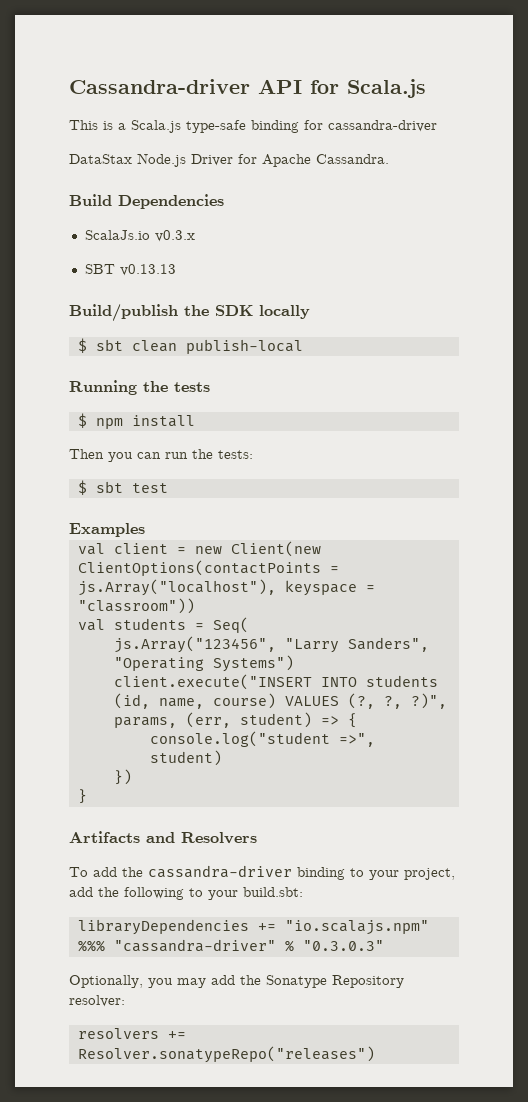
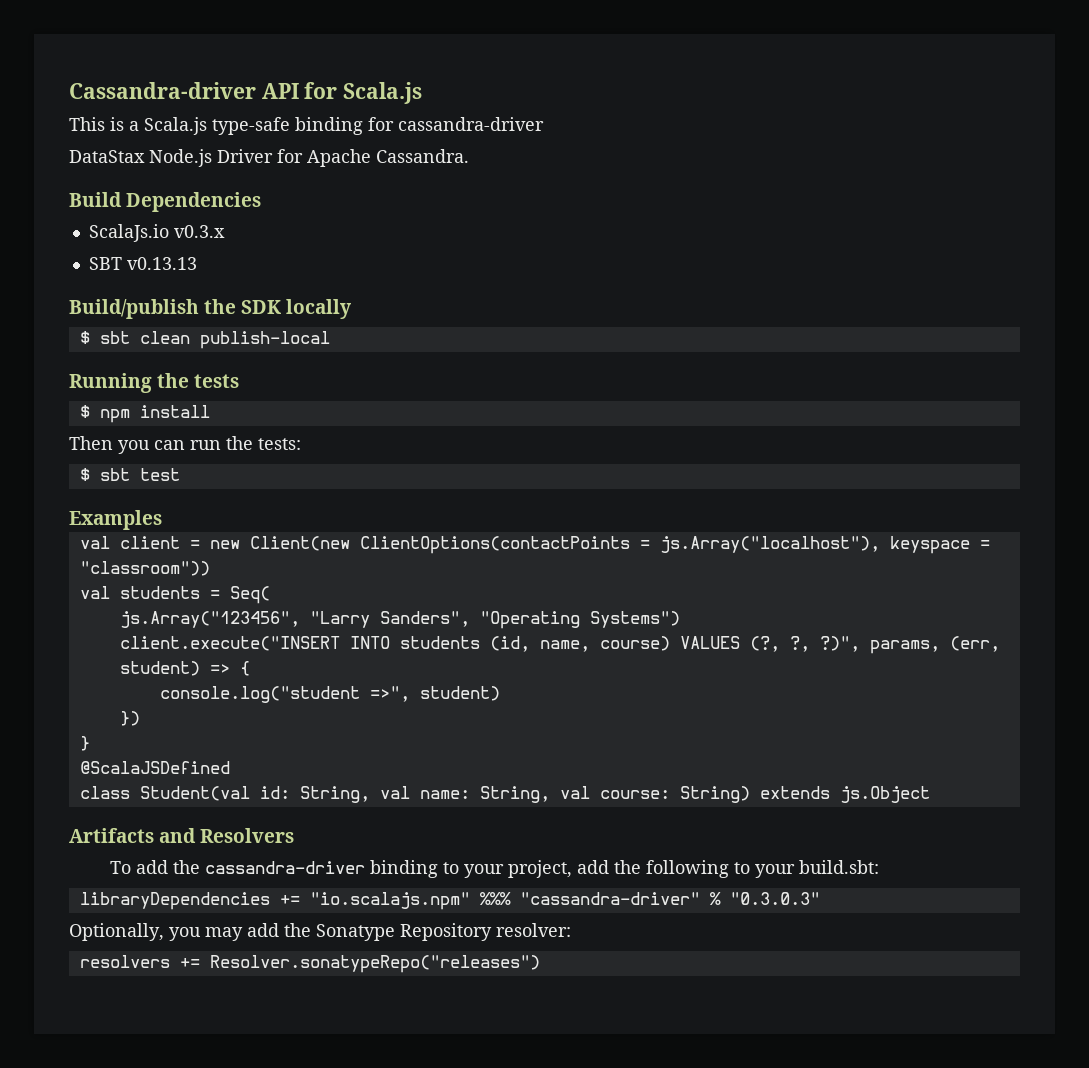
+ @ScalaJSDefined
+ class Student(val id: String, val name: String, val course: String) extends js.Object

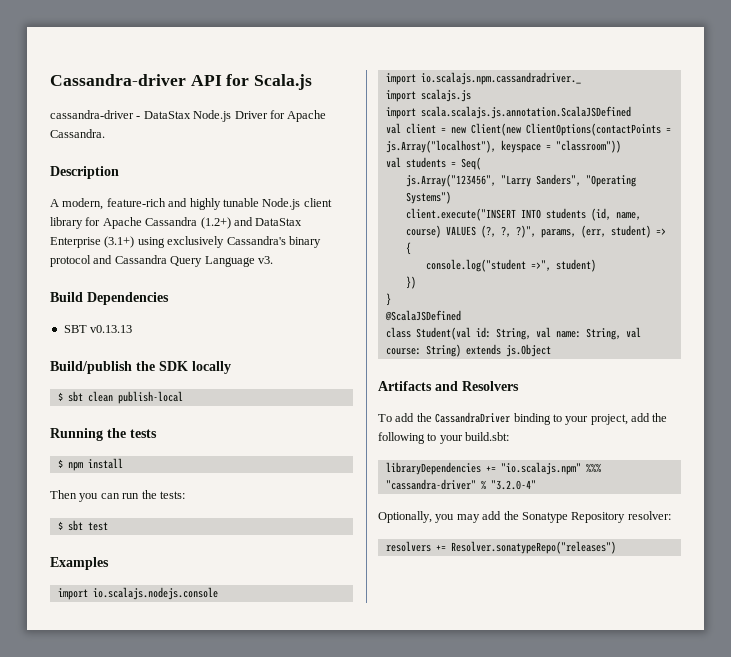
- This is a Scala.js type-safe binding for cassandra-driver
- DataStax Node.js Driver for Apache Cassandra.
+ cassandra-driver - DataStax Node.js Driver for Apache Cassandra.
+ Description
+ A modern, feature-rich and highly tunable Node.js client library for Apache Cassandra (1.2+) and DataStax Enterprise (3.1+) using exclusively Cassandra's binary protocol and Cassandra Query Language v3.
- ScalaJs.io v0.3.x
+ import io.scalajs.nodejs.console
+ import io.scalajs.npm.cassandradriver._
+ import scalajs.js
+ import scala.scalajs.js.annotation.ScalaJSDefined
- To add the cassandra-driver binding to your project, add the following to your build.sbt:
+ To add the CassandraDriver binding to your project, add the following to your build.sbt:
- libraryDependencies += "io.scalajs.npm" %%% "cassandra-driver" % "0.3.0.3"
+ libraryDependencies += "io.scalajs.npm" %%% "cassandra-driver" % "3.2.0-4"

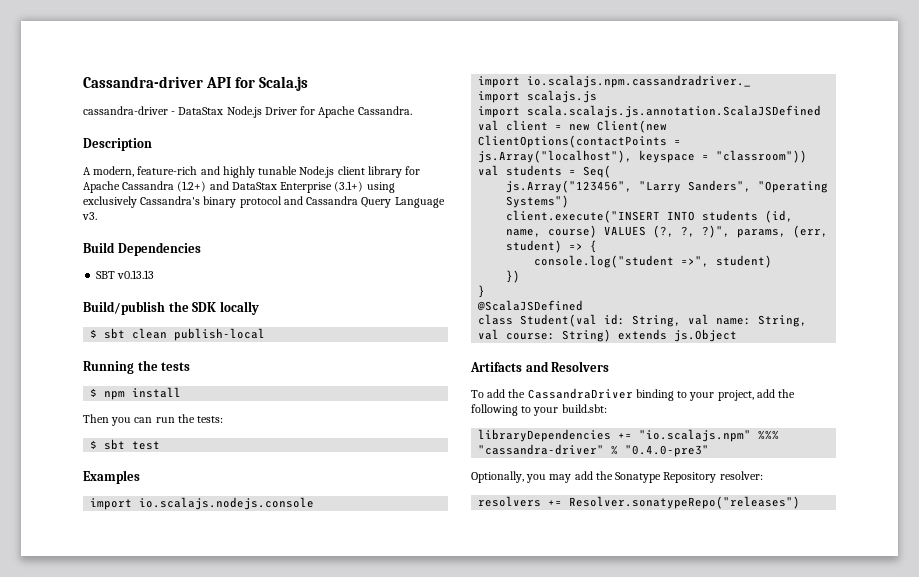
- libraryDependencies += "io.scalajs.npm" %%% "cassandra-driver" % "3.2.0-4"
+ libraryDependencies += "io.scalajs.npm" %%% "cassandra-driver" % "0.4.0-pre3"

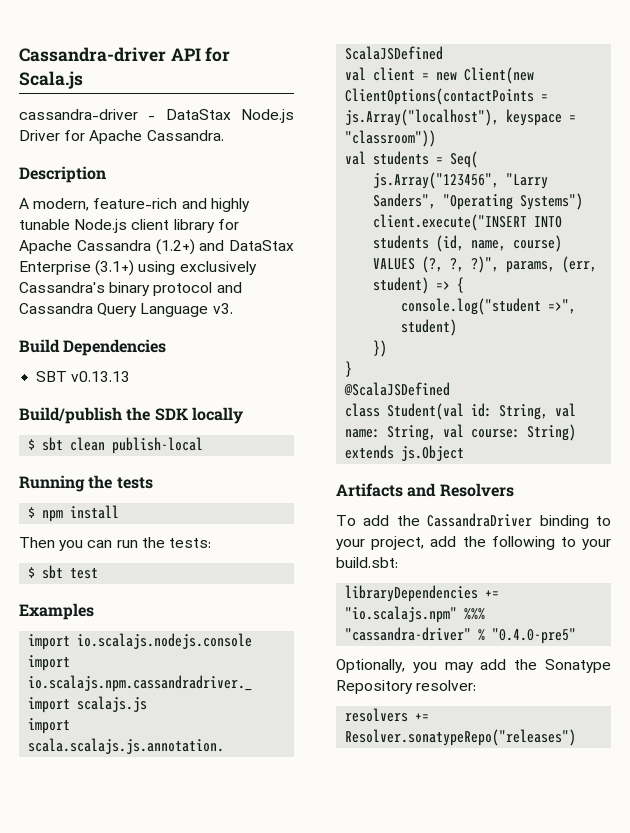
- libraryDependencies += "io.scalajs.npm" %%% "cassandra-driver" % "0.4.0-pre3"
+ libraryDependencies += "io.scalajs.npm" %%% "cassandra-driver" % "0.4.0-pre5"

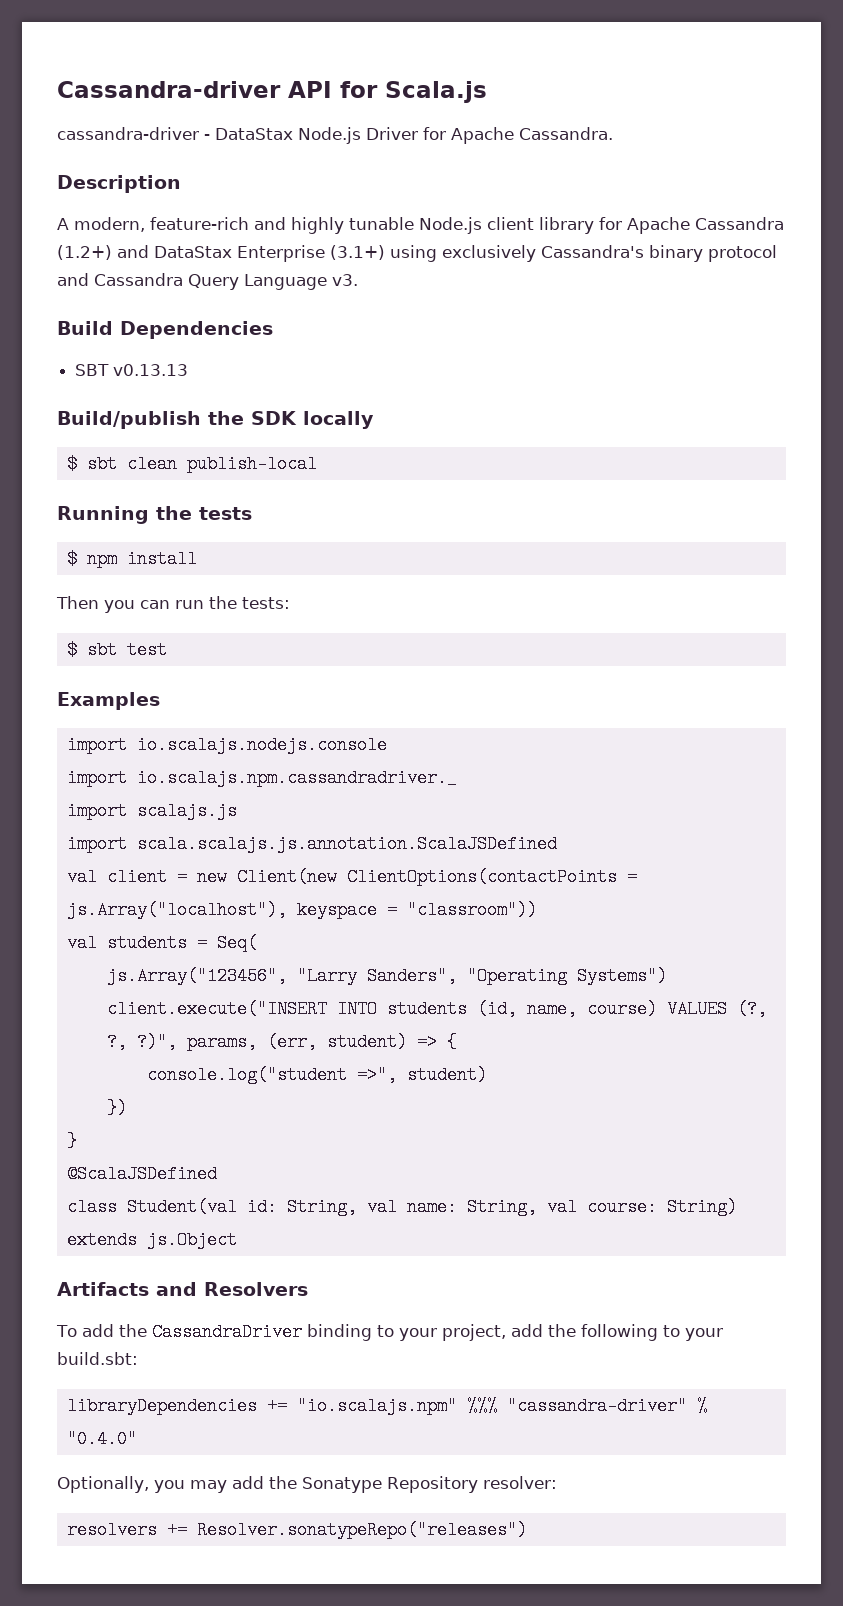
- libraryDependencies += "io.scalajs.npm" %%% "cassandra-driver" % "0.4.0-pre5"
+ libraryDependencies += "io.scalajs.npm" %%% "cassandra-driver" % "0.4.0"

